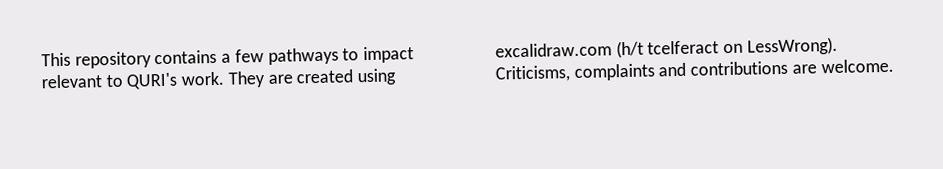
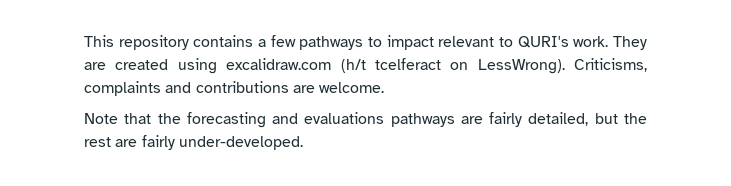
+ Note that the forecasting and evaluations pathways are fairly detailed, but the rest are fairly under-developed.

